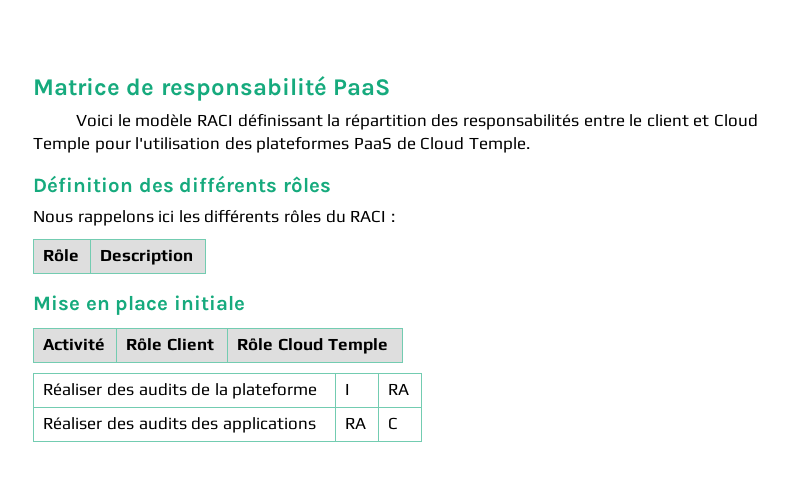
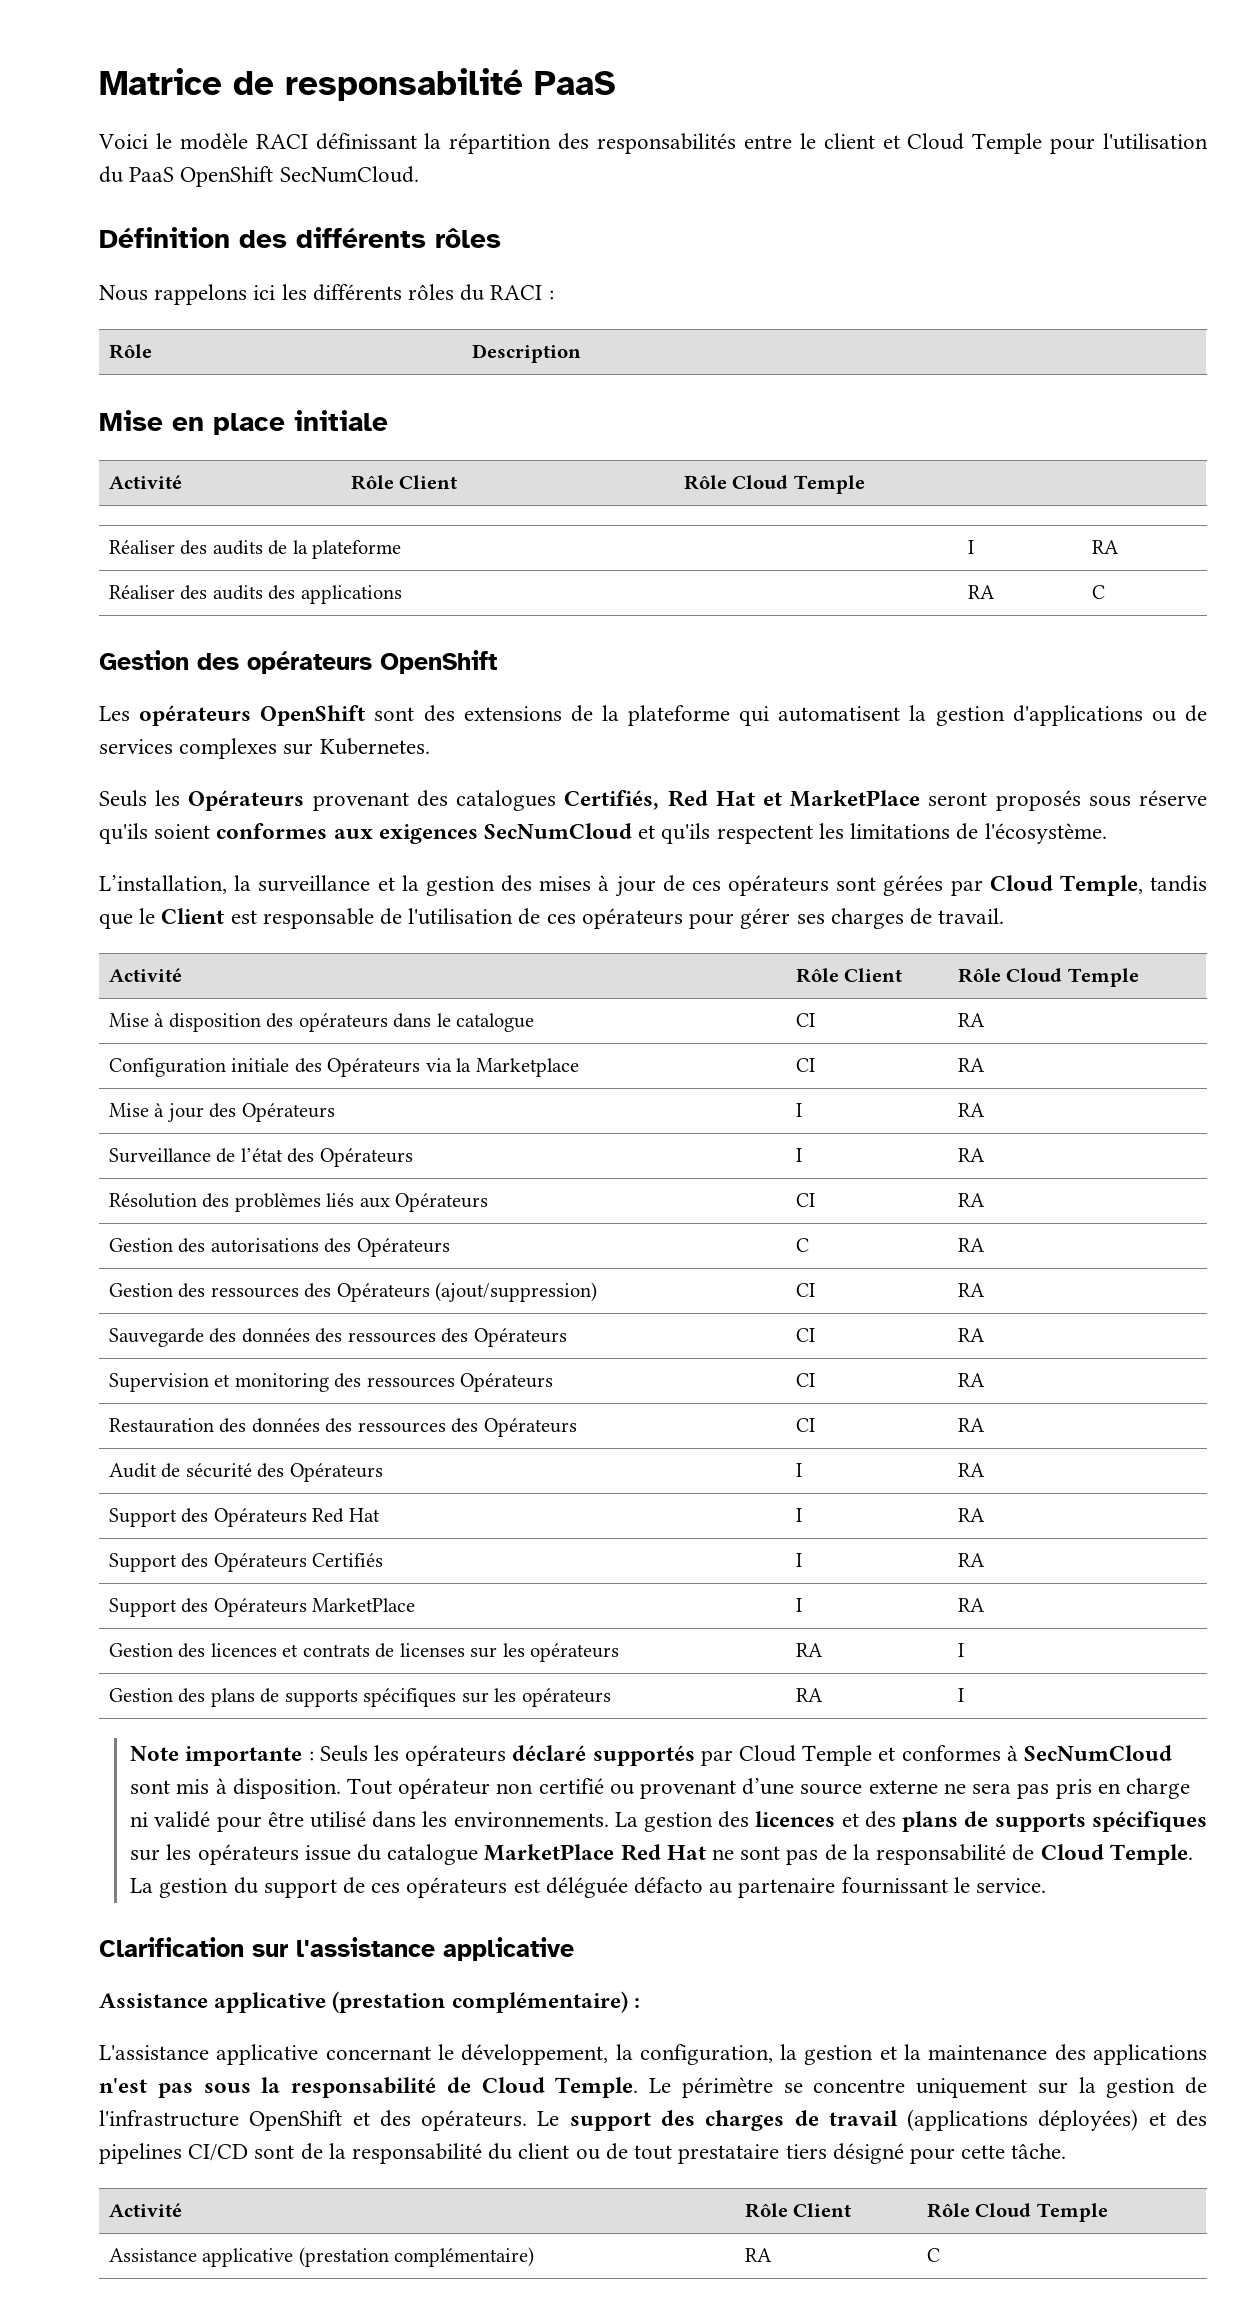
- Voici le modèle RACI définissant la répartition des responsabilités entre le client et Cloud Temple pour l'utilisation des plateformes PaaS de Cloud Temple.
+ Voici le modèle RACI définissant la répartition des responsabilités entre le client et Cloud Temple pour l'utilisation du PaaS OpenShift SecNumCloud.
+ Gestion des opérateurs OpenShift
+ Les opérateurs OpenShift sont des extensions de la plateforme qui automatisent la gestion d'applications ou de services complexes sur Kubernetes.
+ Seuls les Opérateurs provenant des catalogues Certifiés, Red Hat et MarketPlace seront proposés sous réserve qu'ils soient conformes aux exigences SecNumCloud et qu'ils respectent les limitations de l'écosystème.
+ L’installation, la surveillance et la gestion des mises à jour de ces opérateurs sont gérées par Cloud Temple, tandis que le Client est responsable de l'utilisation de ces opérateurs pour gérer ses charges de travail.
+ Activité | Rôle Client | Rôle Cloud Temple
+ Mise à disposition des opérateurs dans le catalogue | CI | RA
+ Configuration initiale des Opérateurs via la Marketplace | CI | RA
+ Mise à jour des Opérateurs | I | RA
+ Surveillance de l’état des Opérateurs | I | RA
+ Résolution des problèmes liés aux Opérateurs | CI | RA
+ Gestion des autorisations des Opérateurs | C | RA
+ Gestion des ressources des Opérateurs (ajout/suppression) | CI | RA
+ Sauvegarde des données des ressources des Opérateurs | CI | RA
+ Supervision et monitoring des ressources Opérateurs | CI | RA
+ Restauration des données des ressources des Opérateurs | CI | RA
+ Audit de sécurité des Opérateurs | I | RA
+ Support des Opérateurs Red Hat | I | RA
+ Support des Opérateurs Certifiés | I | RA
+ Support des Opérateurs MarketPlace | I | RA
+ Gestion des licences et contrats de licenses sur les opérateurs | RA | I
+ Gestion des plans de supports spécifiques sur les opérateurs | RA | I
+ Note importante : Seuls les opérateurs déclaré supportés par Cloud Temple et conformes à SecNumCloud sont mis à disposition. Tout opérateur non certifié ou provenant d’une source externe ne sera pas pris en charge ni validé pour être utilisé dans les environnements. La gestion des licences et des plans de supports spécifiques sur les opérateurs issue du catalogue MarketPlace Red Hat ne sont pas de la responsabilité de Cloud Temple. La gestion du support de ces opérateurs est déléguée défacto au partenaire fournissant le service.
+ Clarification sur l'assistance applicative
+ Assistance applicative (prestation complémentaire) :
+ L'assistance applicative concernant le développement, la configuration, la gestion et la maintenance des applications n'est pas sous la responsabilité de Cloud Temple. Le périmètre se concentre uniquement sur la gestion de l'infrastructure OpenShift et des opérateurs. Le support des charges de travail (applications déployées) et des pipelines CI/CD sont de la responsabilité du client ou de tout prestataire tiers désigné pour cette tâche.
+ Activité | Rôle Client | Rôle Cloud Temple
+ Assistance applicative (prestation complémentaire) | RA | C

